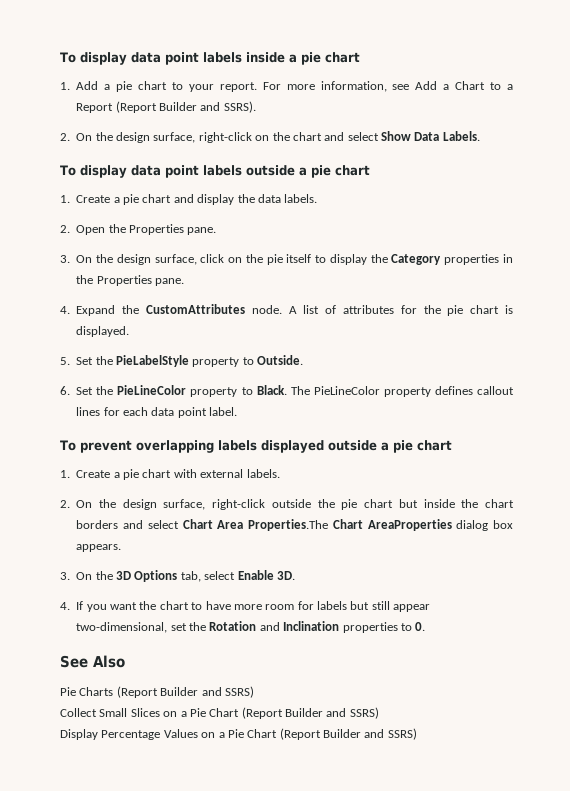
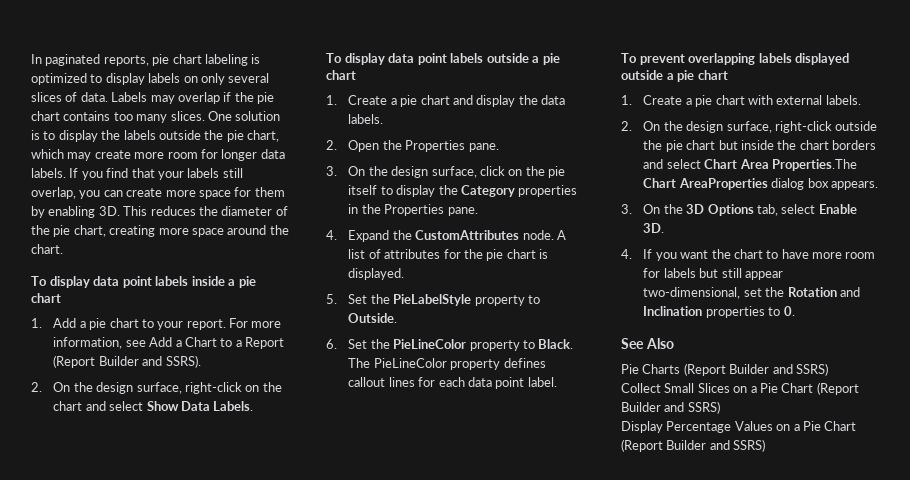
+ In paginated reports, pie chart labeling is optimized to display labels on only several slices of data. Labels may overlap if the pie chart contains too many slices. One solution is to display the labels outside the pie chart, which may create more room for longer data labels. If you find that your labels still overlap, you can create more space for them by enabling 3D. This reduces the diameter of the pie chart, creating more space around the chart.

